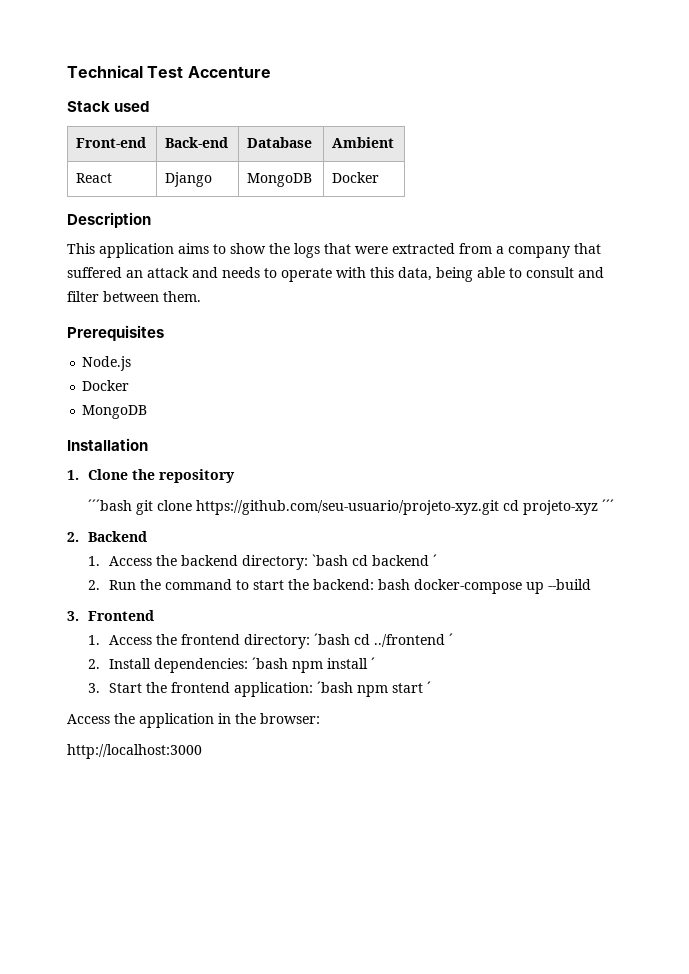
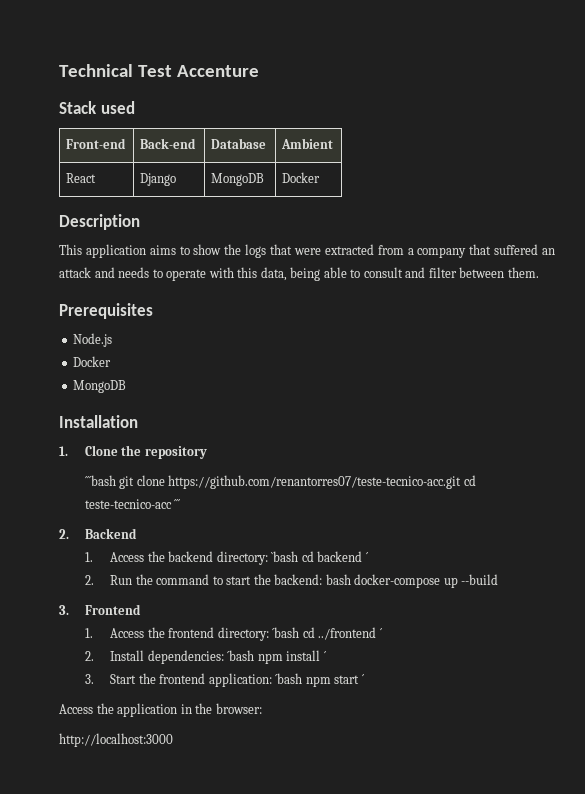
- ´´´bash git clone https://github.com/seu-usuario/projeto-xyz.git cd projeto-xyz ´´´
+ ´´´bash git clone https://github.com/renantorres07/teste-tecnico-acc.git cd teste-tecnico-acc ´´´

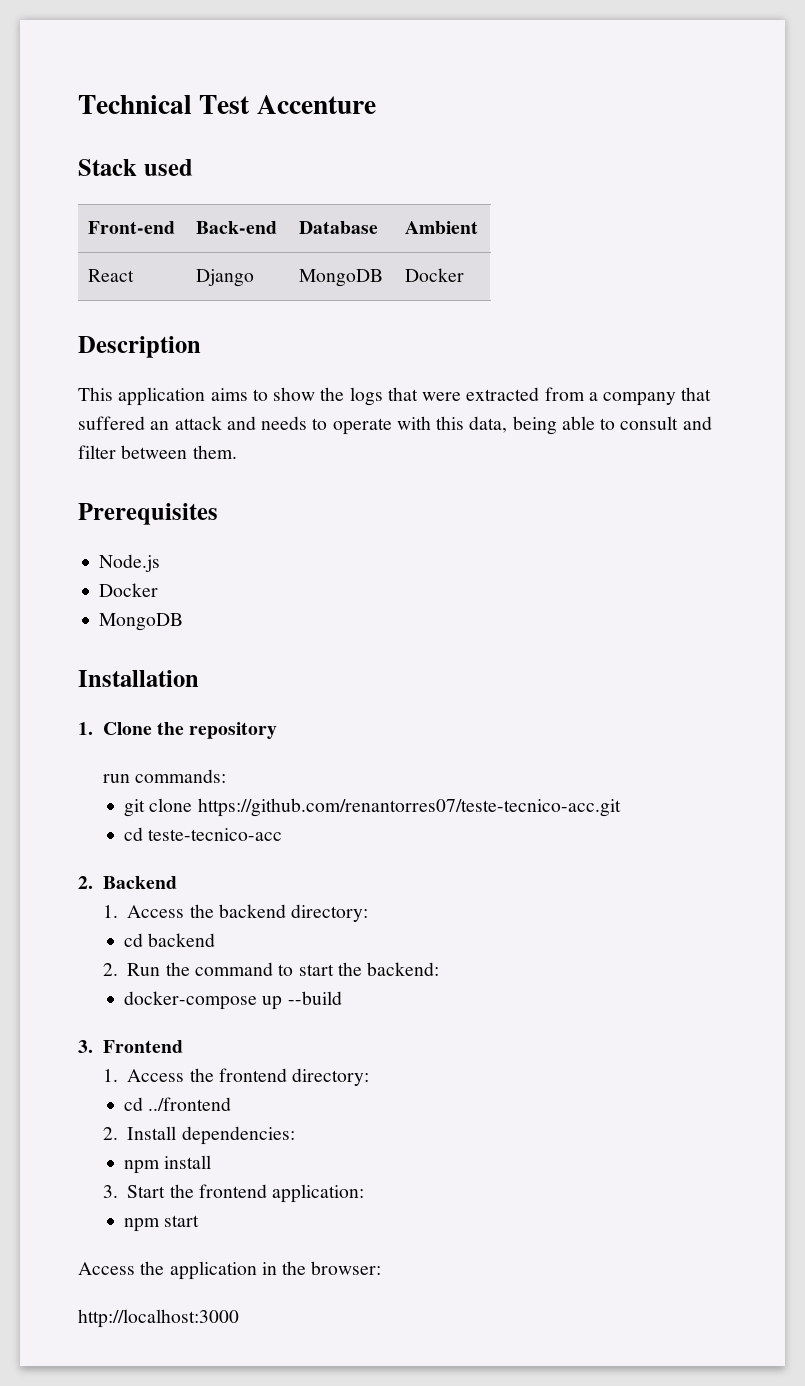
- ´´´bash git clone https://github.com/renantorres07/teste-tecnico-acc.git cd teste-tecnico-acc ´´´
+ run commands:
+ git clone https://github.com/renantorres07/teste-tecnico-acc.git
+ cd teste-tecnico-acc
- 1. Access the backend directory: `bash cd backend ´
+ 1. Access the backend directory:
+ cd backend
- 2. Run the command to start the backend: bash docker-compose up --build
+ 2. Run the command to start the backend:
+ docker-compose up --build
- 1. Access the frontend directory: ´bash cd ../frontend ´
+ 1. Access the frontend directory:
+ cd ../frontend
- 2. Install dependencies: ´bash npm install ´
+ 2. Install dependencies:
+ npm install
- 3. Start the frontend application: ´bash npm start ´
+ 3. Start the frontend application:
+ npm start

